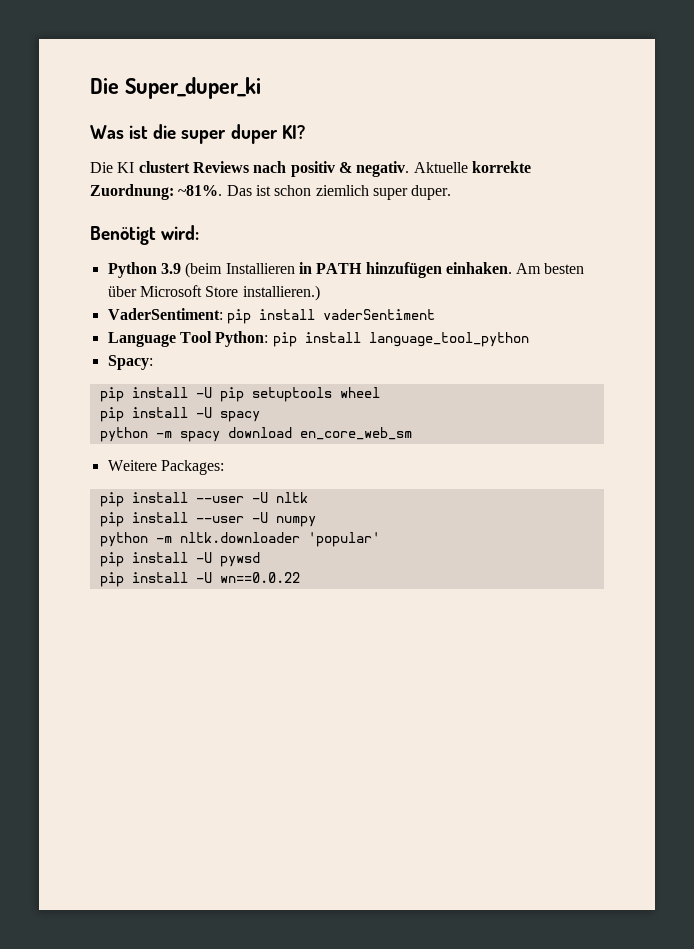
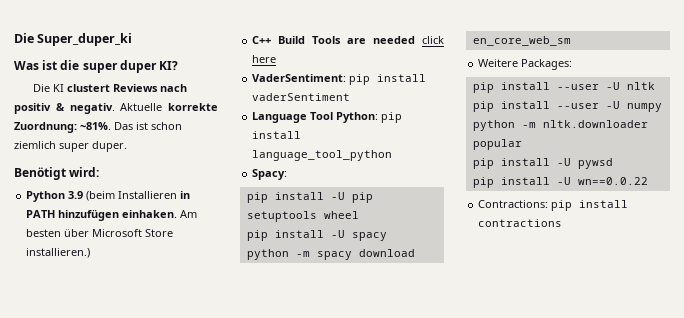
+ C++ Build Tools are needed click here
- python -m nltk.downloader 'popular'
+ python -m nltk.downloader popular
+ Contractions: pip install contractions

